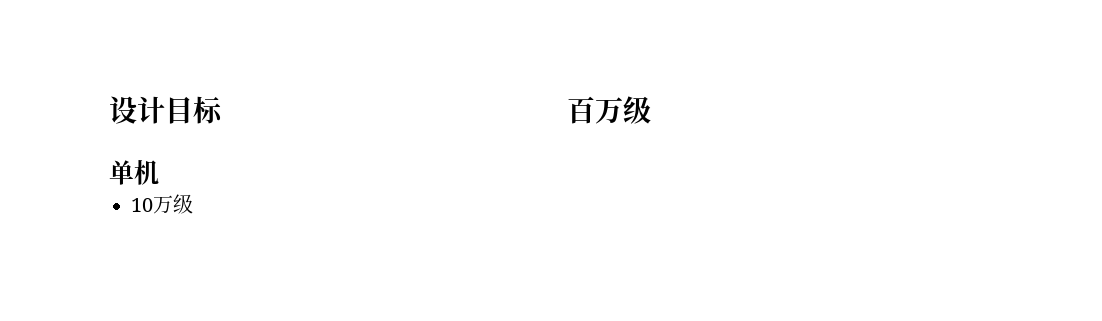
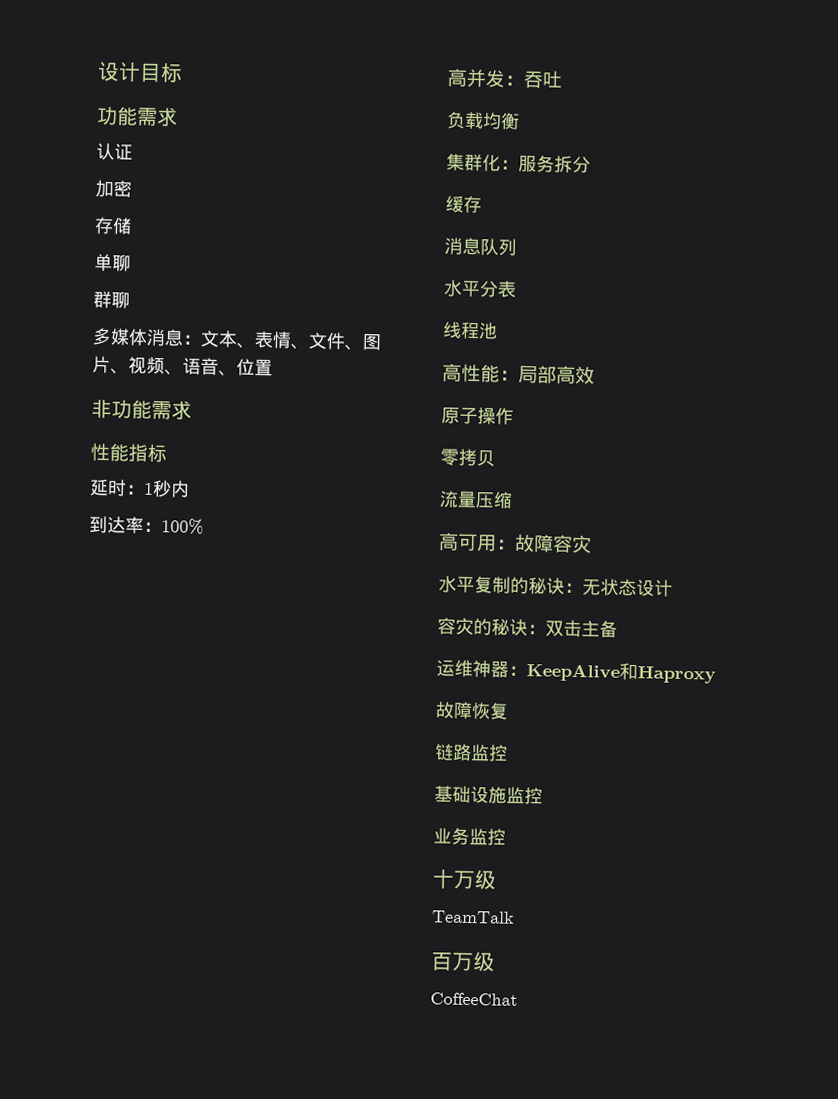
  设计目标
- 单机
- 10万级
+ 功能需求
+ 认证
+ 加密
+ 存储
+ 单聊
+ 群聊
+ 多媒体消息：文本、表情、文件、图片、视频、语音、位置
+ 非功能需求
+ 性能指标
+ 延时：1秒内
+ 到达率：100%
+ 高并发：吞吐
+ 负载均衡
+ 集群化：服务拆分
+ 缓存
+ 消息队列
+ 水平分表
+ 线程池
+ 高性能：局部高效
+ 原子操作
+ 零拷贝
+ 流量压缩
+ 高可用：故障容灾
+ 水平复制的秘诀：无状态设计
+ 容灾的秘诀：双击主备
+ 运维神器：KeepAlive和Haproxy
+ 故障恢复
+ 链路监控
+ 基础设施监控
+ 业务监控
+ 十万级
+ TeamTalk
+ CoffeeChat

